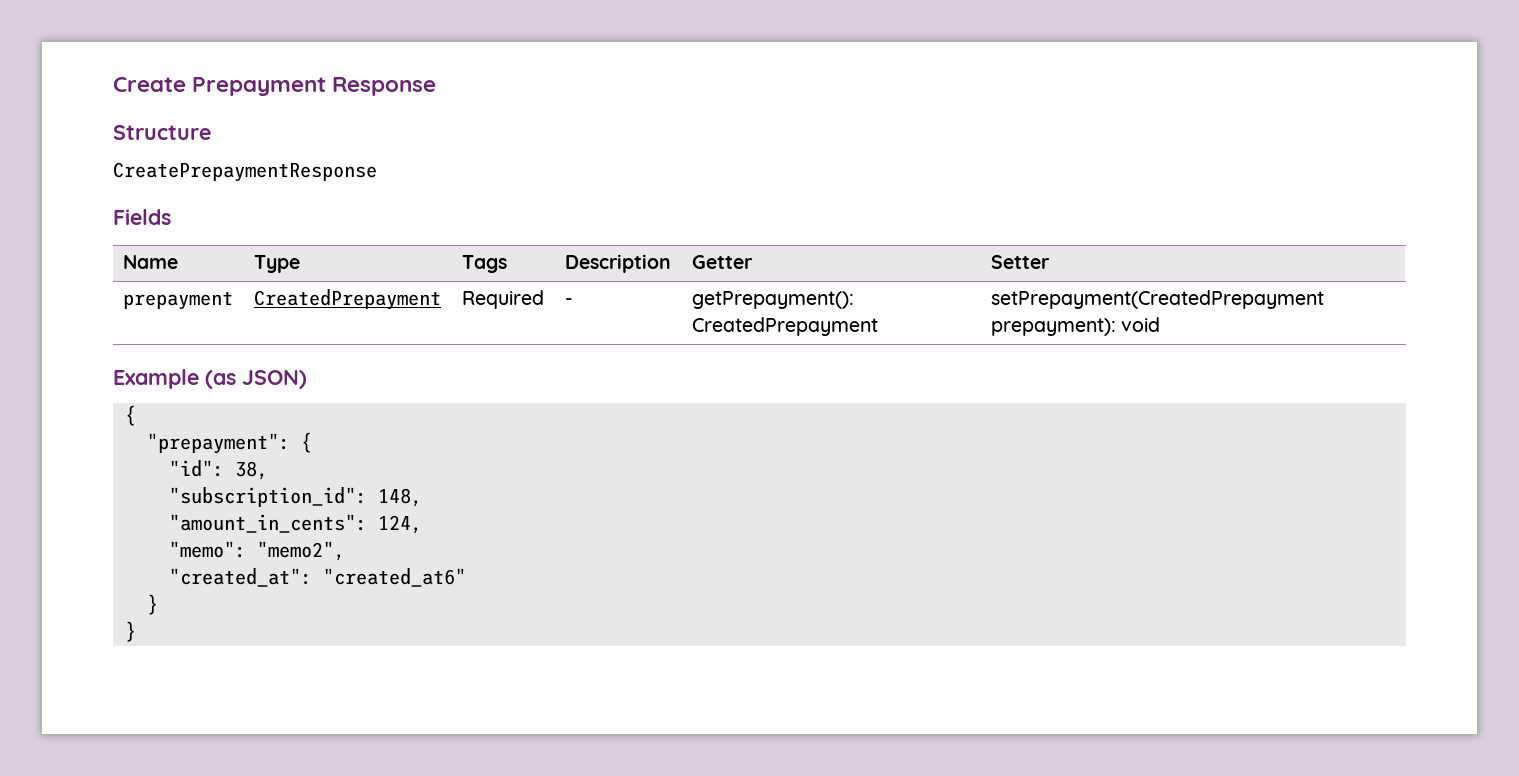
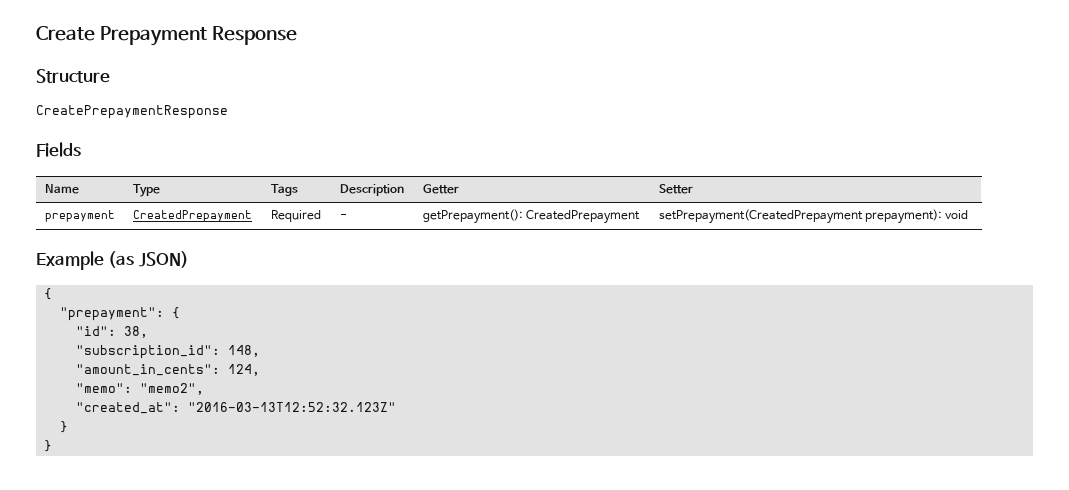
- "created_at": "created_at6"
+ "created_at": "2016-03-13T12:52:32.123Z"

